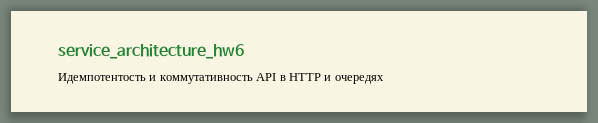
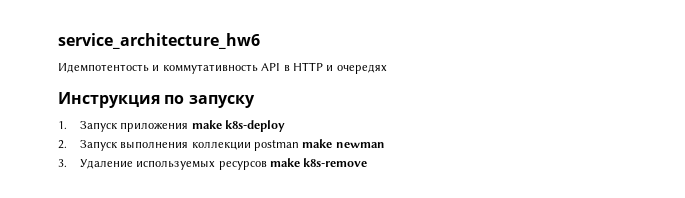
+ Инструкция по запуску
+ 1. Запуск приложения make k8s-deploy
+ 2. Запуск выполнения коллекции postman make newman
+ 3. Удаление используемых ресурсов make k8s-remove

